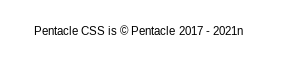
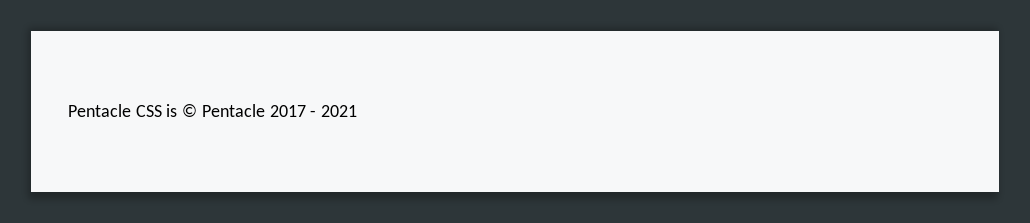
- Pentacle CSS is © Pentacle 2017 - 2021n
+ Pentacle CSS is © Pentacle 2017 - 2021

